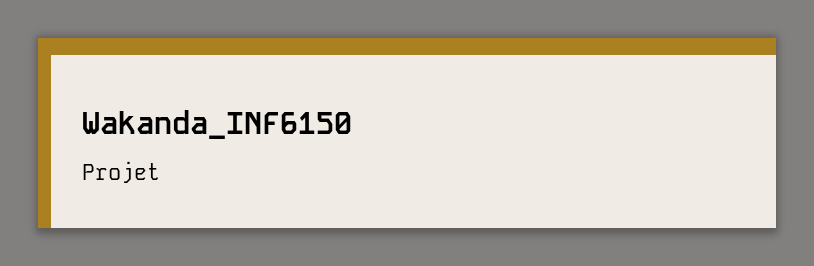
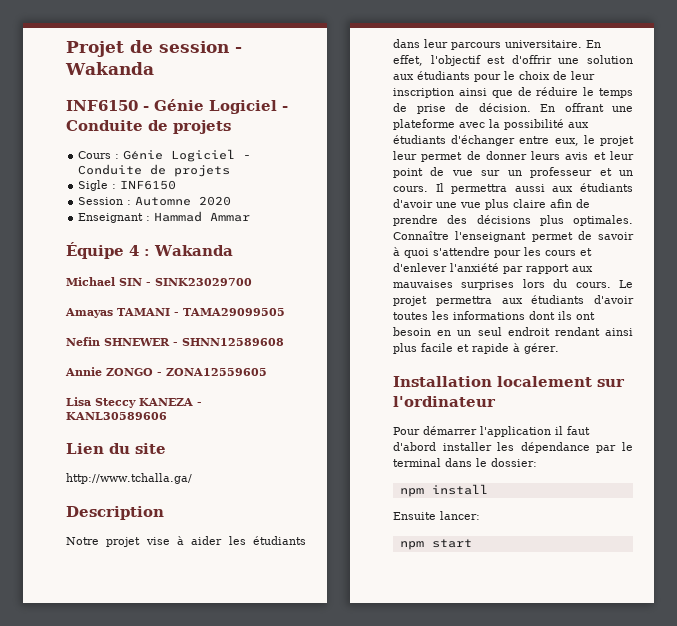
- Wakanda_INF6150
- Projet
+ Projet de session - Wakanda
+ INF6150 - Génie Logiciel - Conduite de projets
+ Cours : Génie Logiciel - Conduite de projets
+ Sigle : INF6150
+ Session : Automne 2020
+ Enseignant : Hammad Ammar
+ Équipe 4 : Wakanda
+ Michael SIN - SINK23029700
+ Amayas TAMANI - TAMA29099505
+ Nefin SHNEWER - SHNN12589608
+ Annie ZONGO - ZONA12559605
+ Lisa Steccy KANEZA - KANL30589606
+ Lien du site
+ http://www.tchalla.ga/
+ Description
+ Notre projet vise à aider les étudiants dans leur parcours universitaire. En effet, l'objectif est d'offrir une solution aux étudiants pour le choix de leur inscription ainsi que de réduire le temps de prise de décision. En offrant une plateforme avec la possibilité aux étudiants d'échanger entre eux, le projet leur permet de donner leurs avis et leur point de vue sur un professeur et un cours. Il permettra aussi aux étudiants d'avoir une vue plus claire afin de prendre des décisions plus optimales. Connaître l'enseignant permet de savoir à quoi s'attendre pour les cours et d'enlever l'anxiété par rapport aux mauvaises surprises lors du cours. Le projet permettra aux étudiants d'avoir toutes les informations dont ils ont besoin en un seul endroit rendant ainsi plus facile et rapide à gérer.
+ Installation localement sur l'ordinateur
+ Pour démarrer l'application il faut d'abord installer les dépendance par le terminal dans le dossier:
+ npm install
+ Ensuite lancer:
+ npm start

